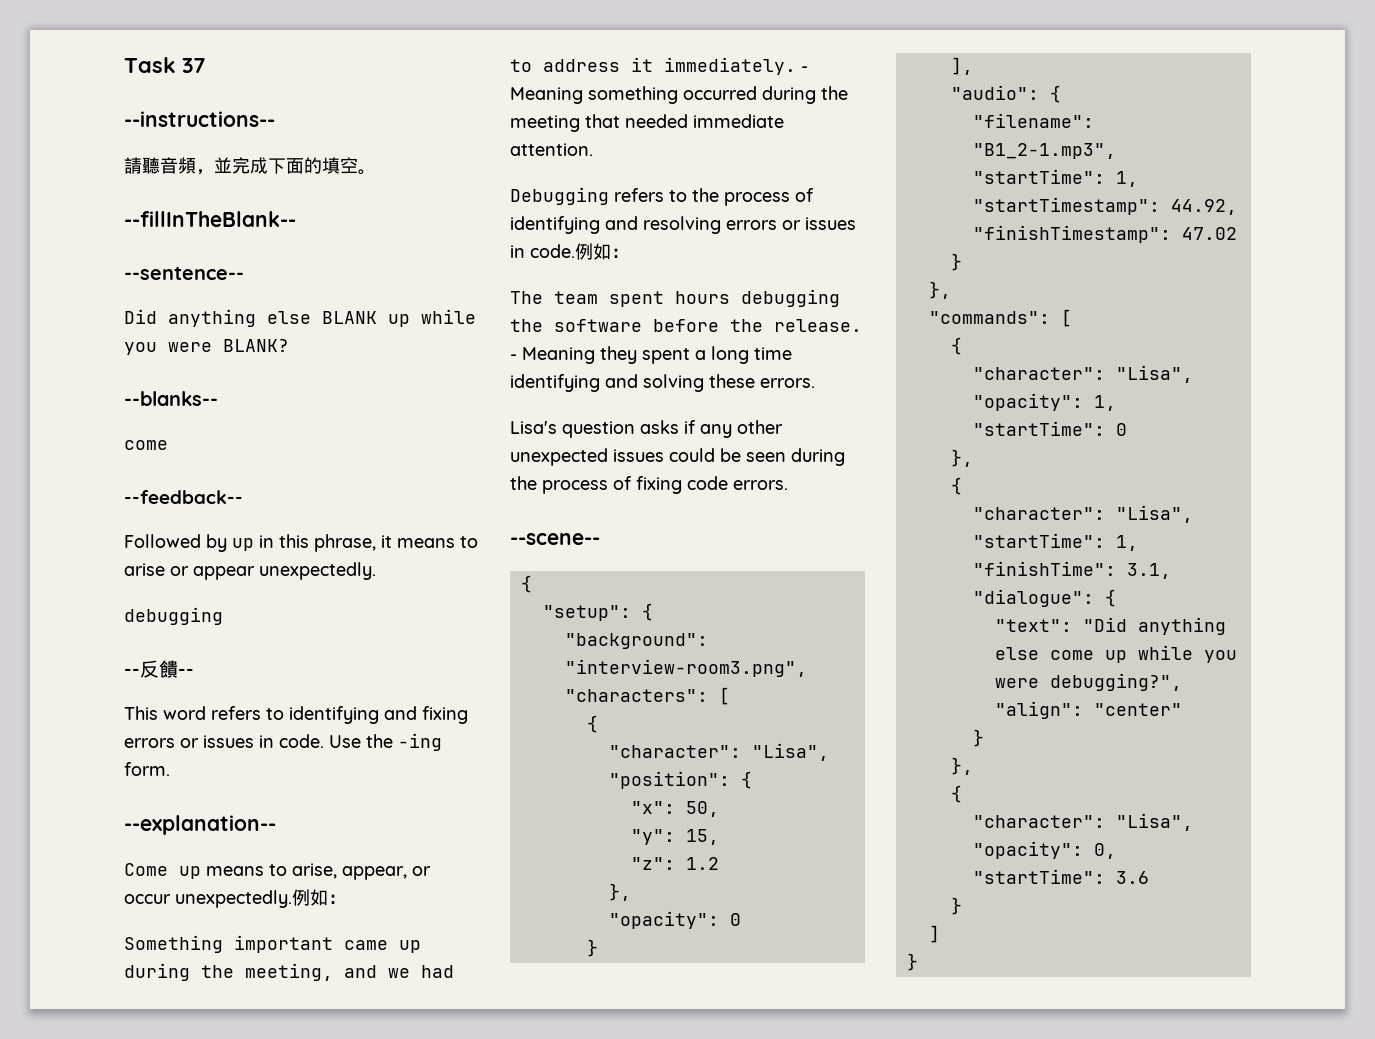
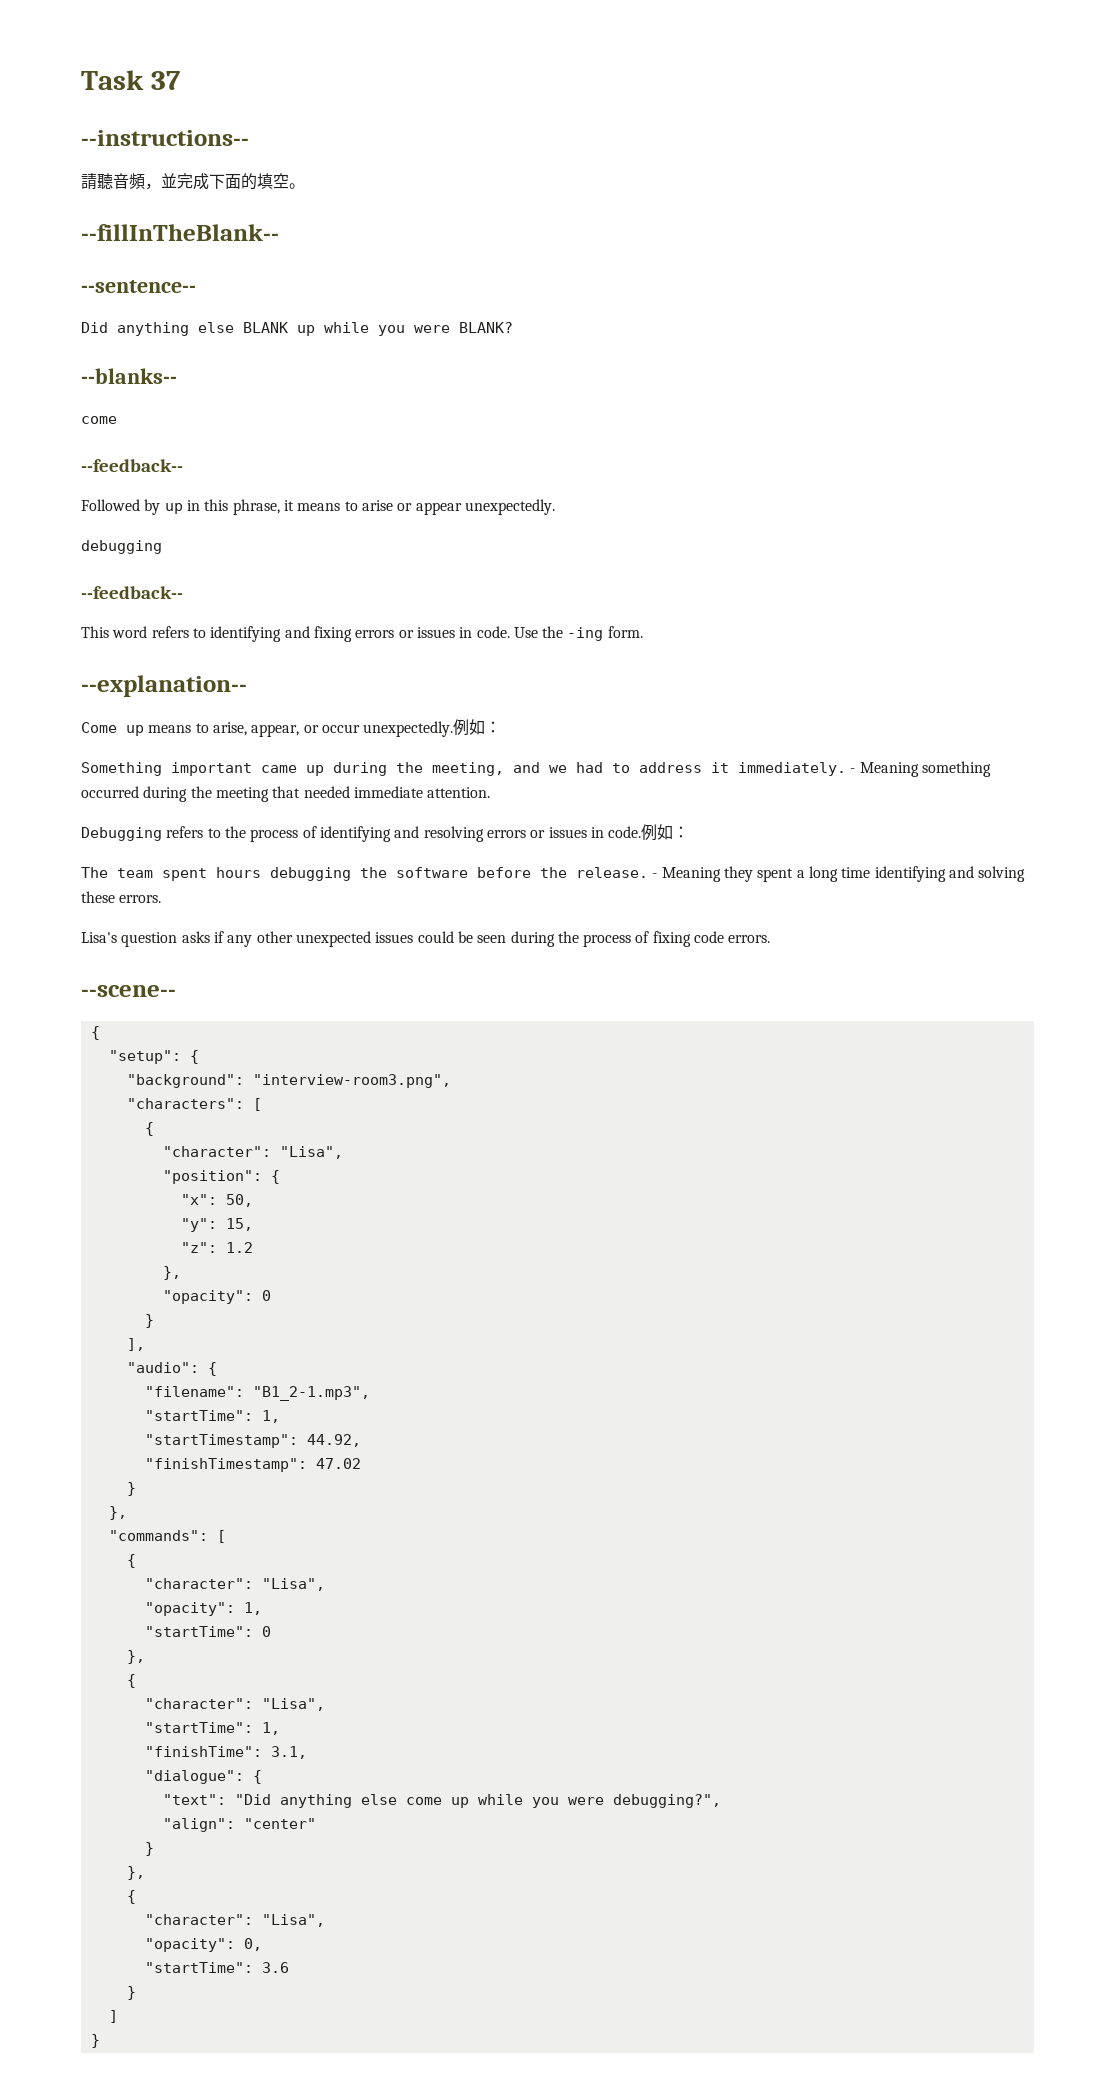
  Followed by up in this phrase, it means to arise or appear unexpectedly.
  debugging
- --反饋--
+ --feedback--

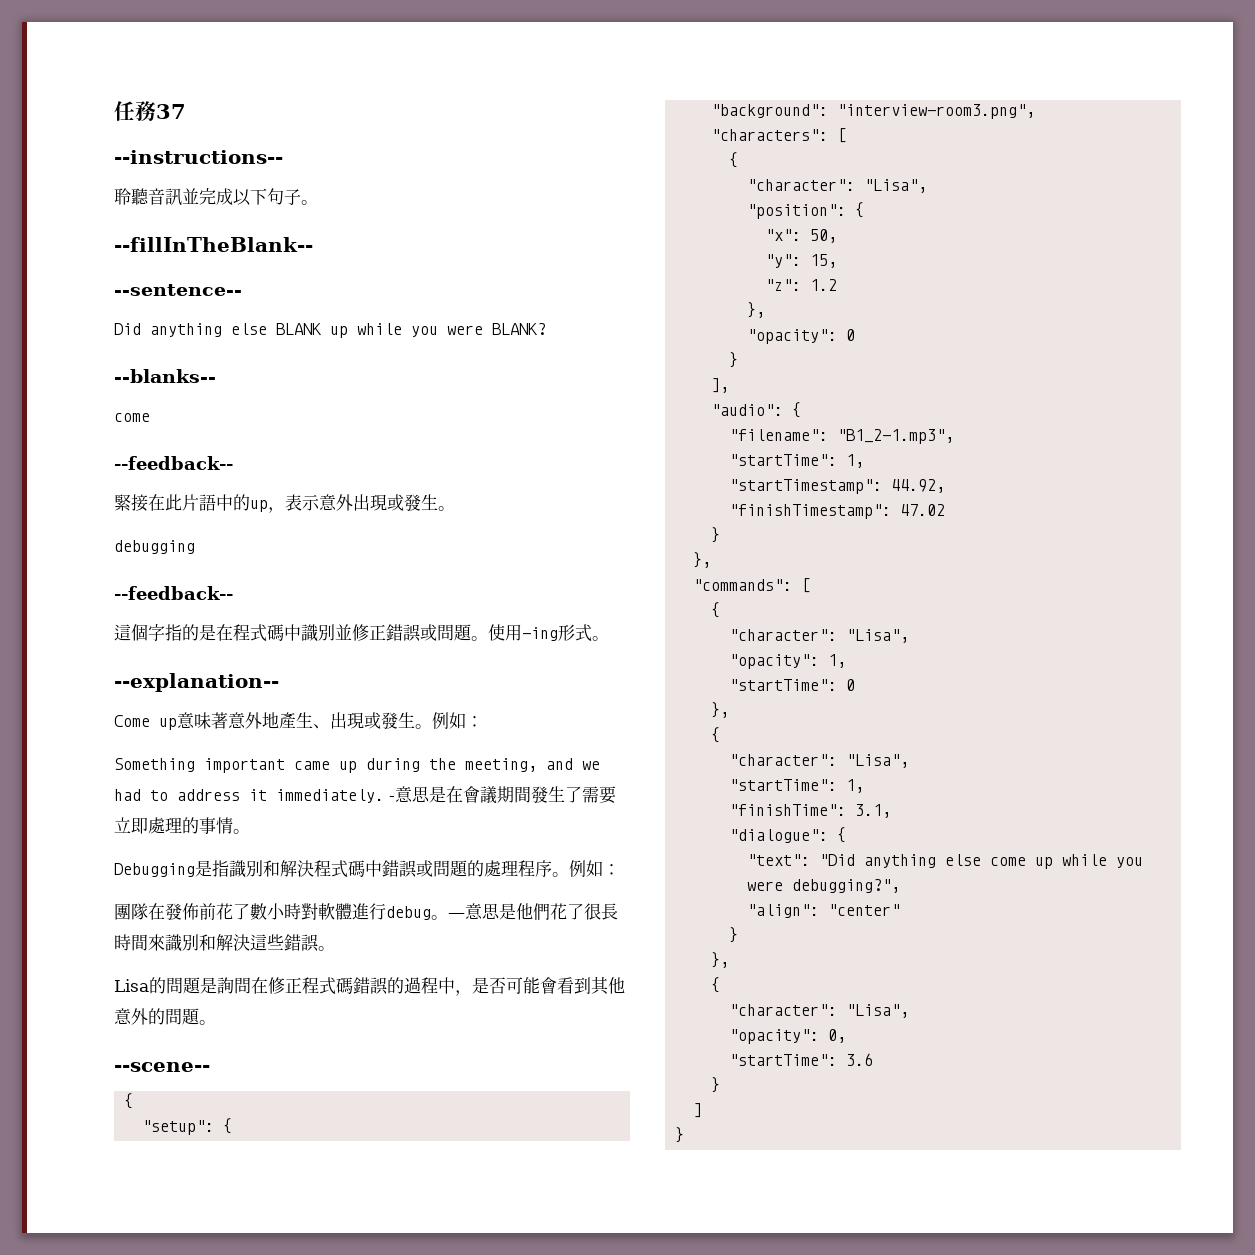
- Task 37
+ 任務37
- 請聽音頻，並完成下面的填空。
+ 聆聽音訊並完成以下句子。
- Followed by up in this phrase, it means to arise or appear unexpectedly.
+ 緊接在此片語中的up，表示意外出現或發生。
  debugging
  --feedback--
- This word refers to identifying and fixing errors or issues in code. Use the -ing form.
+ 這個字指的是在程式碼中識別並修正錯誤或問題。使用-ing形式。
  --explanation--
- Come up means to arise, appear, or occur unexpectedly.
+ Come up意味著意外地產生、出現或發生。
- - Meaning something occurred during the meeting that needed immediate attention.
- Debugging refers to the process of identifying and resolving errors or issues in code.例如：
- The team spent hours debugging the software before the release. - Meaning they spent a long time identifying and solving these errors.
- Lisa's question asks if any other unexpected issues could be seen during the process of fixing code errors.
+ -意思是在會議期間發生了需要立即處理的事情。
+ Debugging是指識別和解決程式碼中錯誤或問題的處理程序。例如：
+ 團隊在發佈前花了數小時對軟體進行debug。—意思是他們花了很長時間來識別和解決這些錯誤。
+ Lisa的問題是詢問在修正程式碼錯誤的過程中，是否可能會看到其他意外的問題。

